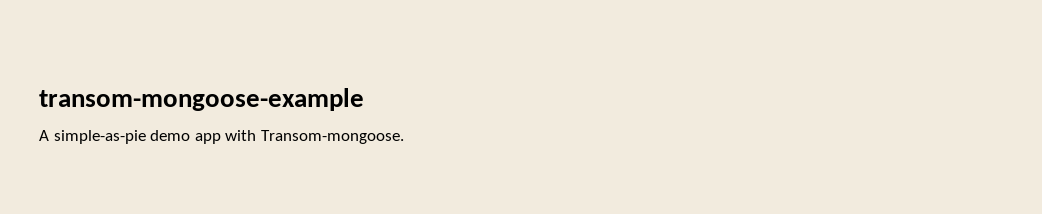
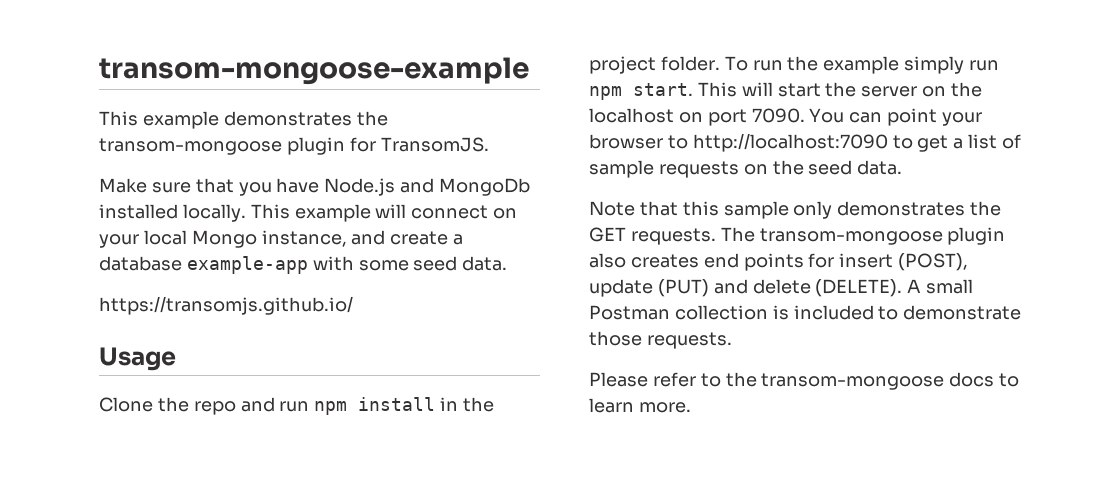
- A simple-as-pie demo app with Transom-mongoose.
+ This example demonstrates the transom-mongoose plugin for TransomJS.
+ Make sure that you have Node.js and MongoDb installed locally. This example will connect on your local Mongo instance, and create a database example-app with some seed data.
+ https://transomjs.github.io/
+ Usage
+ Clone the repo and run npm install in the project folder. To run the example simply run npm start. This will start the server on the localhost on port 7090. You can point your browser to http://localhost:7090 to get a list of sample requests on the seed data.
+ Note that this sample only demonstrates the GET requests. The transom-mongoose plugin also creates end points for insert (POST), update (PUT) and delete (DELETE). A small Postman collection is included to demonstrate those requests.
+ Please refer to the transom-mongoose docs to learn more.

